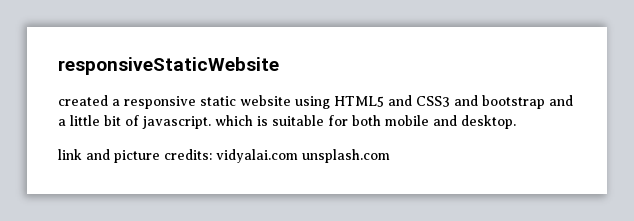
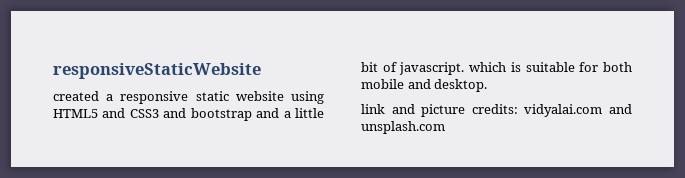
- link and picture credits: vidyalai.com unsplash.com
+ link and picture credits: vidyalai.com and unsplash.com

